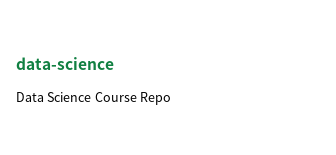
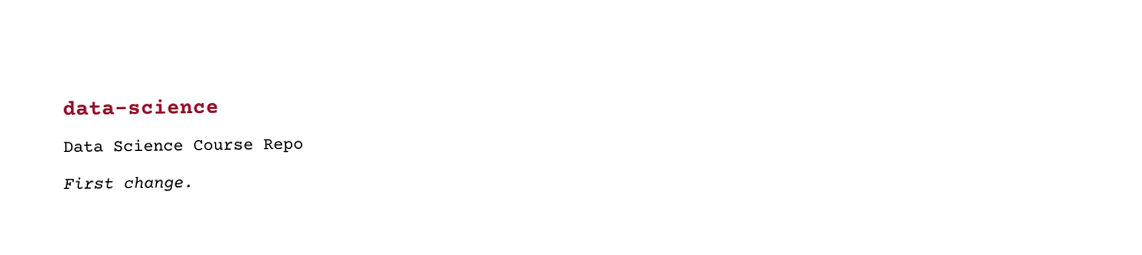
+ First change.

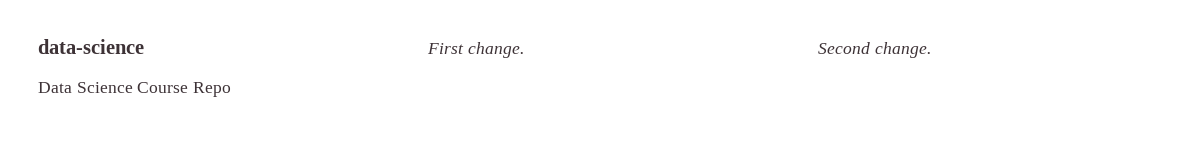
+ Second change.

